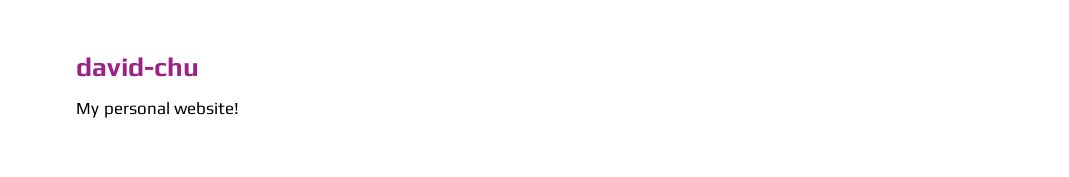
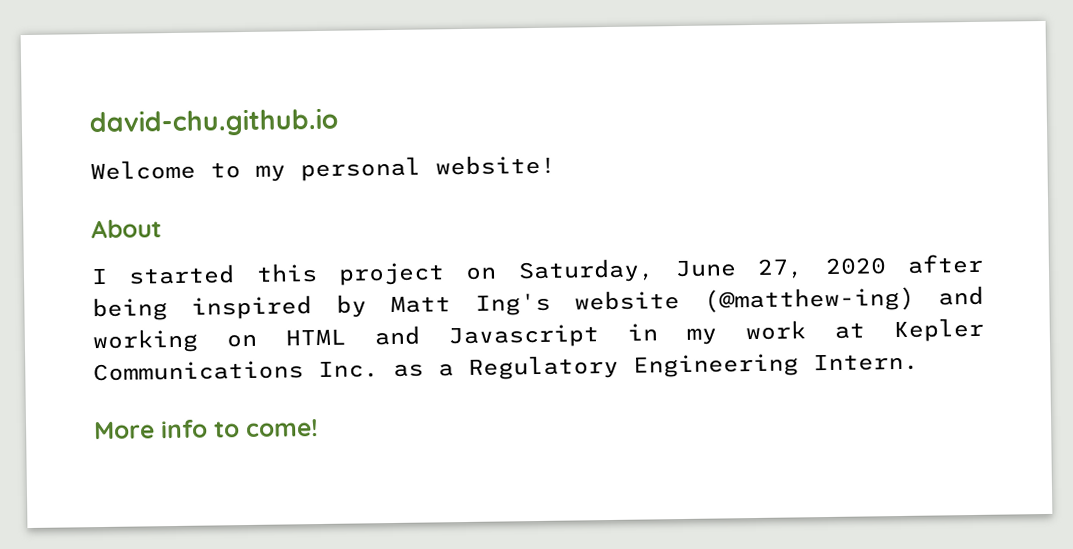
- david-chu
- My personal website!
+ david-chu.github.io
+ Welcome to my personal website!
+ About
+ I started this project on Saturday, June 27, 2020 after being inspired by Matt Ing's website (@matthew-ing) and working on HTML and Javascript in my work at Kepler Communications Inc. as a Regulatory Engineering Intern.
+ More info to come!

